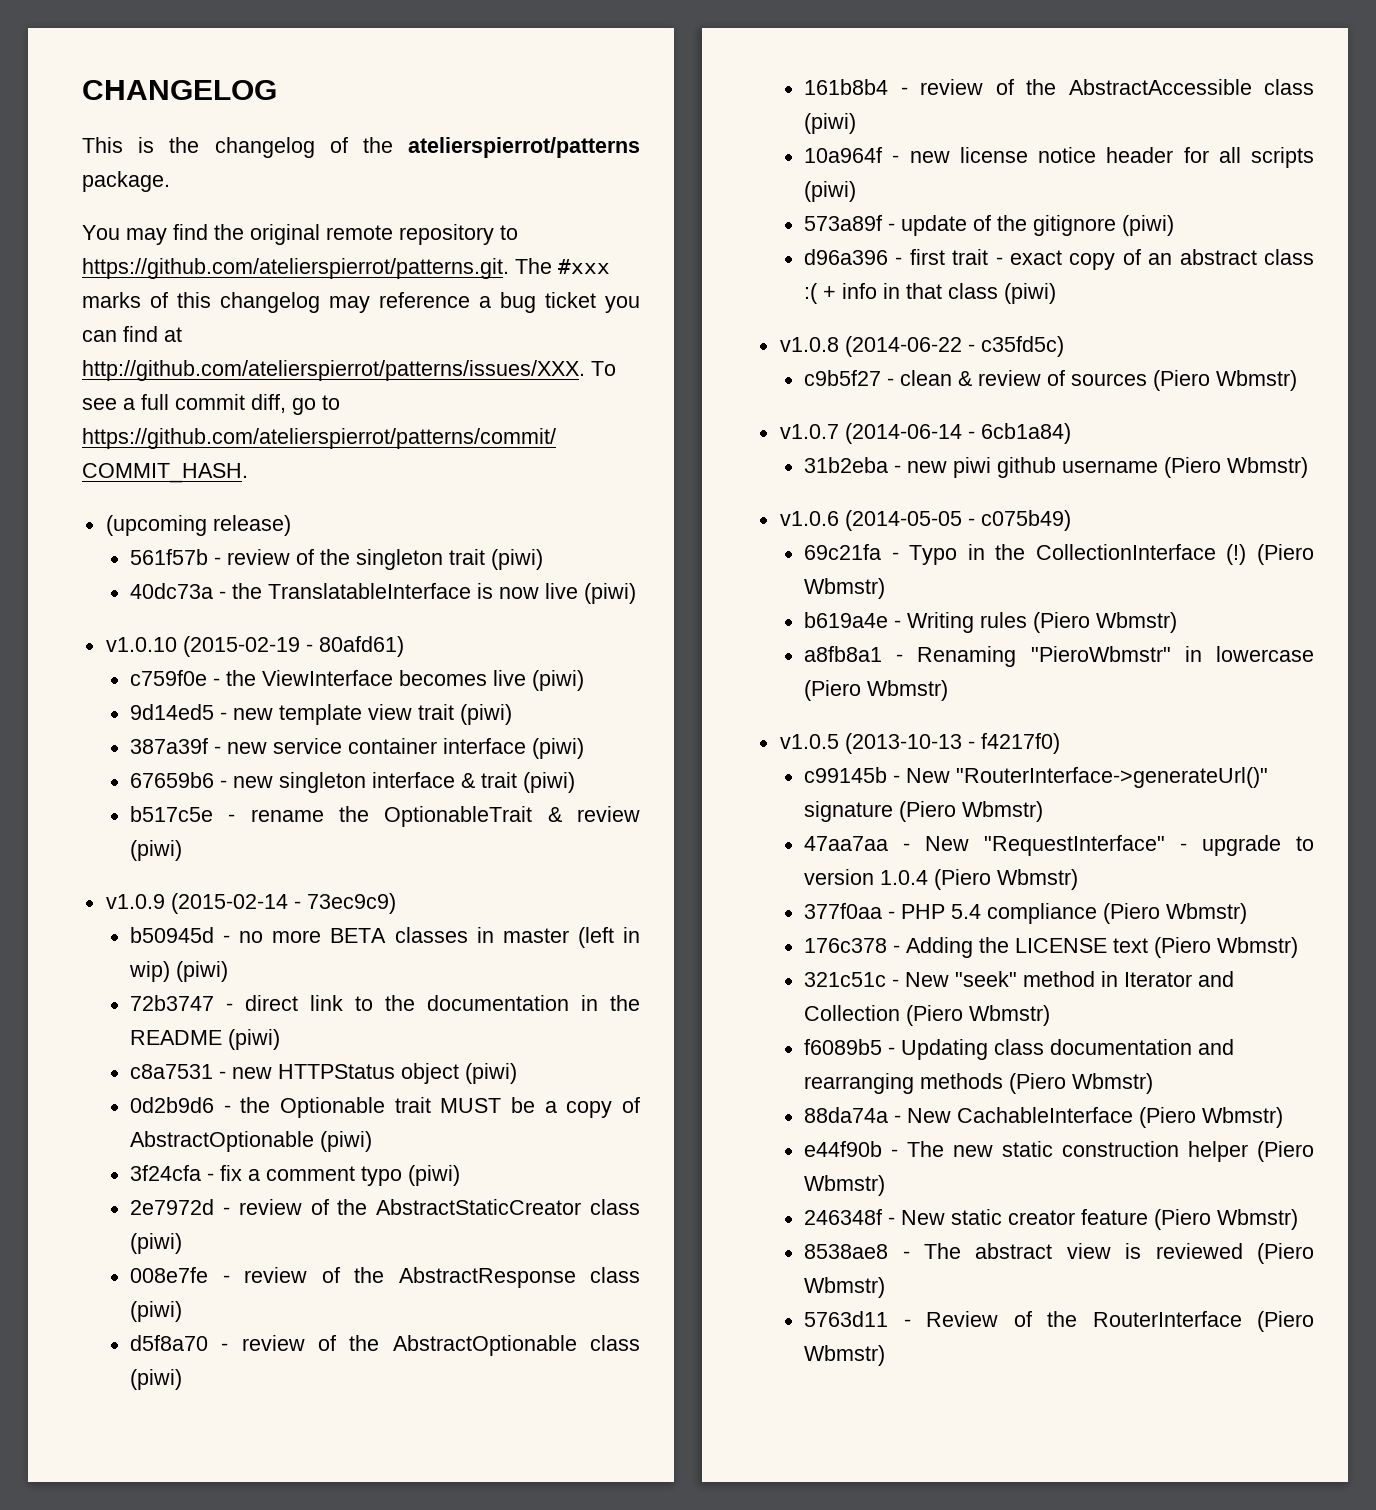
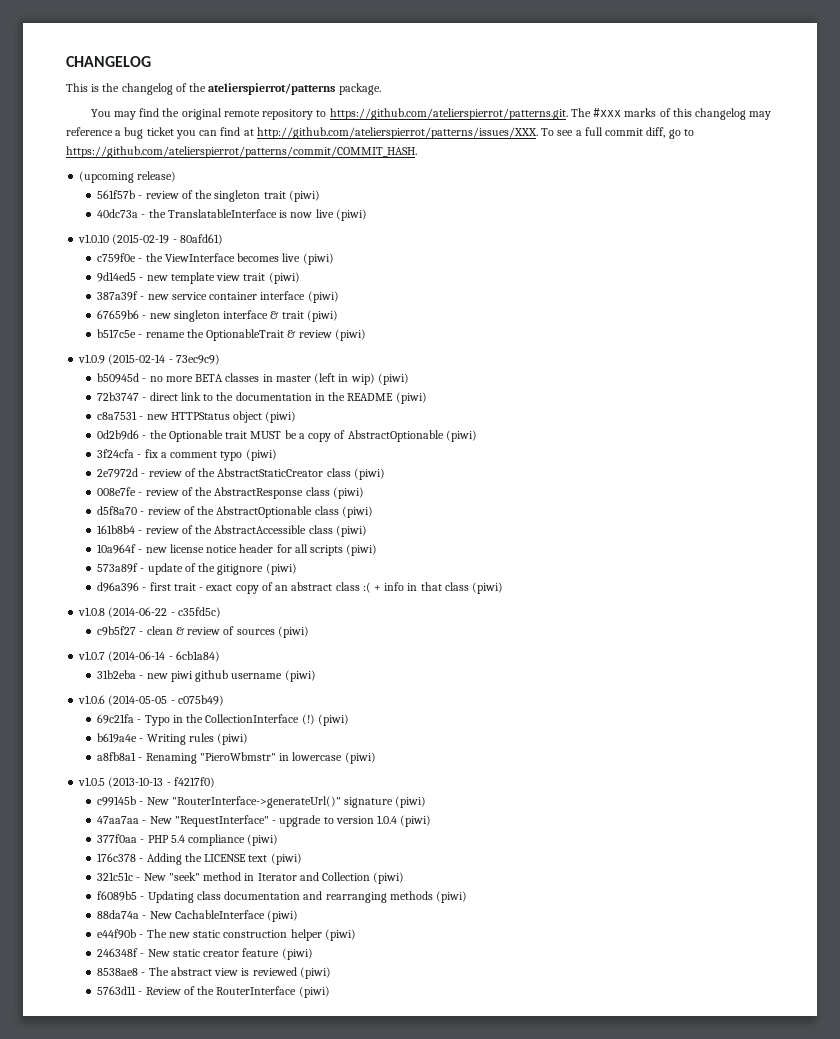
- c9b5f27 - clean & review of sources (Piero Wbmstr)
+ c9b5f27 - clean & review of sources (piwi)
- 31b2eba - new piwi github username (Piero Wbmstr)
+ 31b2eba - new piwi github username (piwi)
- 69c21fa - Typo in the CollectionInterface (!) (Piero Wbmstr)
+ 69c21fa - Typo in the CollectionInterface (!) (piwi)
- b619a4e - Writing rules (Piero Wbmstr)
+ b619a4e - Writing rules (piwi)
- a8fb8a1 - Renaming "PieroWbmstr" in lowercase (Piero Wbmstr)
+ a8fb8a1 - Renaming "PieroWbmstr" in lowercase (piwi)
- c99145b - New "RouterInterface->generateUrl()" signature (Piero Wbmstr)
+ c99145b - New "RouterInterface->generateUrl()" signature (piwi)
- 47aa7aa - New "RequestInterface" - upgrade to version 1.0.4 (Piero Wbmstr)
+ 47aa7aa - New "RequestInterface" - upgrade to version 1.0.4 (piwi)
- 377f0aa - PHP 5.4 compliance (Piero Wbmstr)
+ 377f0aa - PHP 5.4 compliance (piwi)
- 176c378 - Adding the LICENSE text (Piero Wbmstr)
+ 176c378 - Adding the LICENSE text (piwi)
- 321c51c - New "seek" method in Iterator and Collection (Piero Wbmstr)
+ 321c51c - New "seek" method in Iterator and Collection (piwi)
- f6089b5 - Updating class documentation and rearranging methods (Piero Wbmstr)
+ f6089b5 - Updating class documentation and rearranging methods (piwi)
- 88da74a - New CachableInterface (Piero Wbmstr)
+ 88da74a - New CachableInterface (piwi)
- e44f90b - The new static construction helper (Piero Wbmstr)
+ e44f90b - The new static construction helper (piwi)
- 246348f - New static creator feature (Piero Wbmstr)
+ 246348f - New static creator feature (piwi)
- 8538ae8 - The abstract view is reviewed (Piero Wbmstr)
+ 8538ae8 - The abstract view is reviewed (piwi)
- 5763d11 - Review of the RouterInterface (Piero Wbmstr)
+ 5763d11 - Review of the RouterInterface (piwi)

